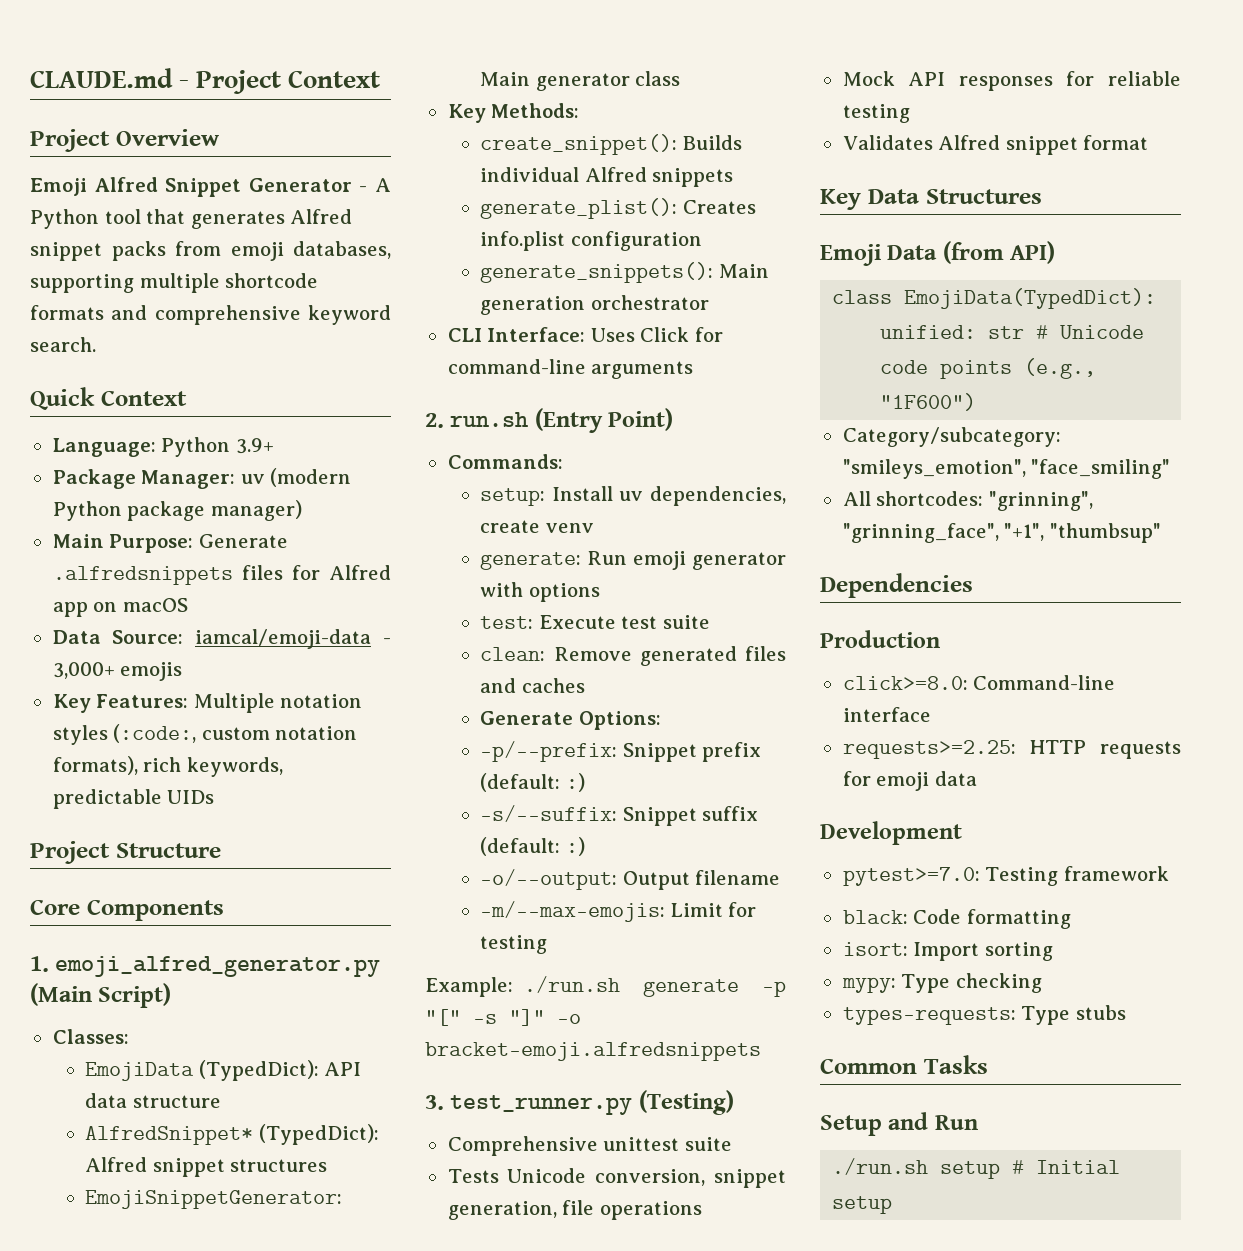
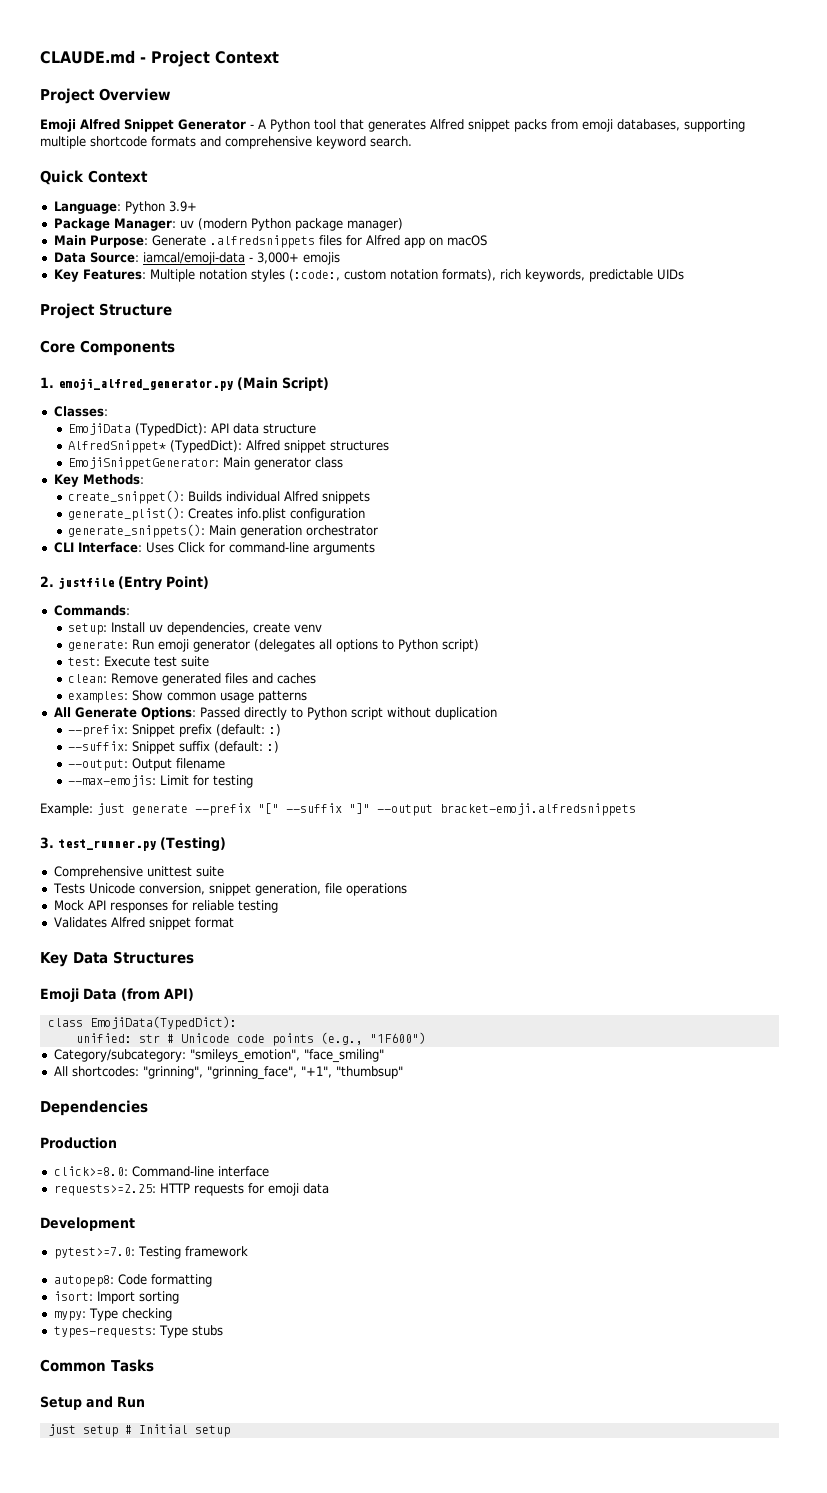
- 2. run.sh (Entry Point)
+ 2. justfile (Entry Point)
- generate: Run emoji generator with options
+ generate: Run emoji generator (delegates all options to Python script)
- Generate Options:
- -p/--prefix: Snippet prefix (default: :)
+ examples: Show common usage patterns
+ All Generate Options: Passed directly to Python script without duplication
+ --prefix: Snippet prefix (default: :)
- -s/--suffix: Snippet suffix (default: :)
+ --suffix: Snippet suffix (default: :)
- -o/--output: Output filename
+ --output: Output filename
- -m/--max-emojis: Limit for testing
+ --max-emojis: Limit for testing
- Example: ./run.sh generate -p "[" -s "]" -o bracket-emoji.alfredsnippets
+ Example: just generate --prefix "[" --suffix "]" --output bracket-emoji.alfredsnippets
- black: Code formatting
+ autopep8: Code formatting
- ./run.sh setup # Initial setup
+ just setup # Initial setup

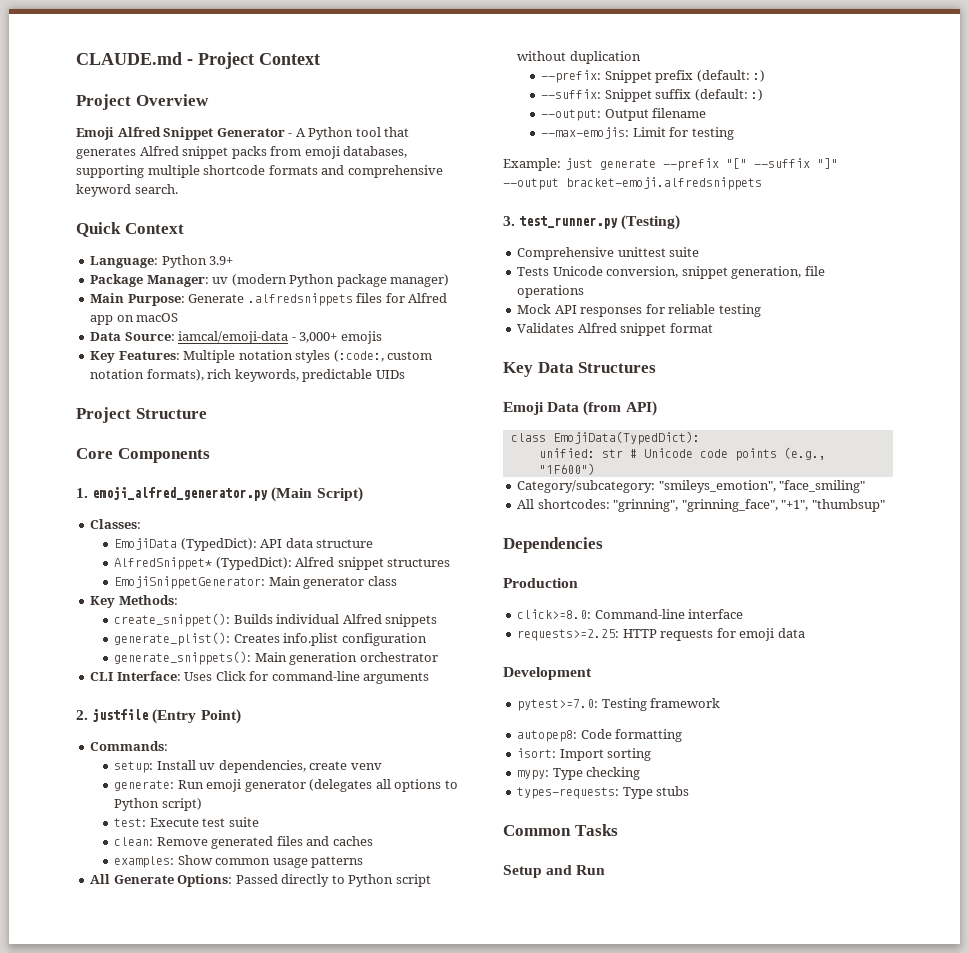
- just setup # Initial setup

